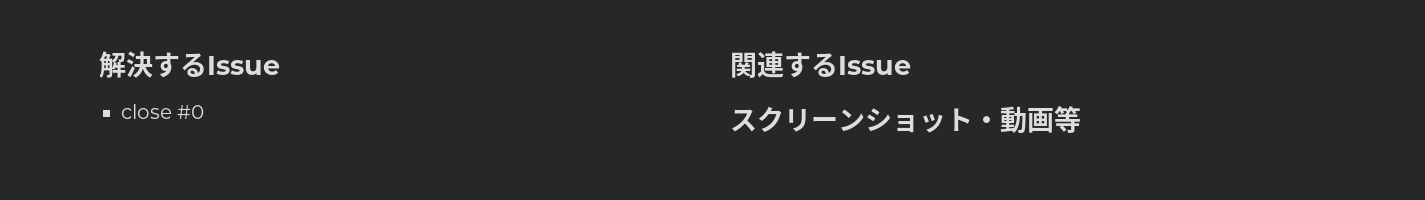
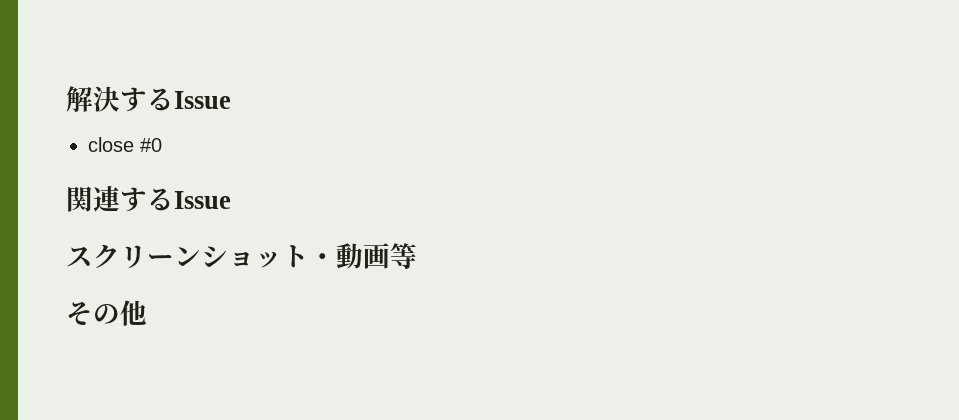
+ その他

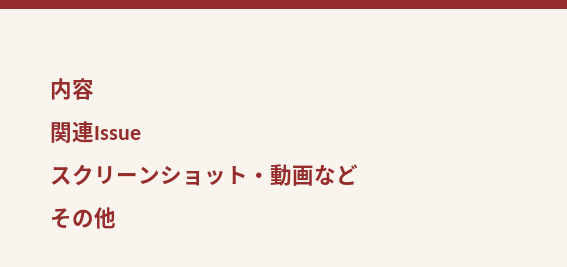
- 解決するIssue
- close #0
+ 内容
- 関連するIssue
+ 関連Issue
- スクリーンショット・動画等
+ スクリーンショット・動画など

